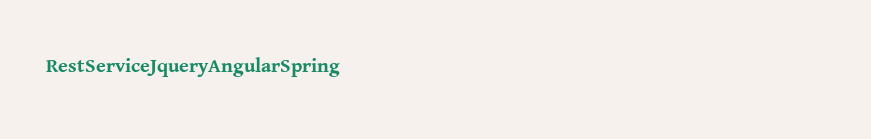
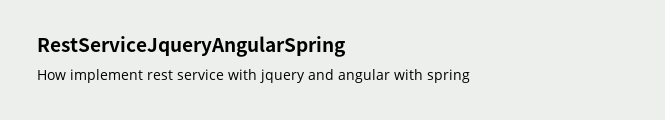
+ How implement rest service with jquery and angular with spring

